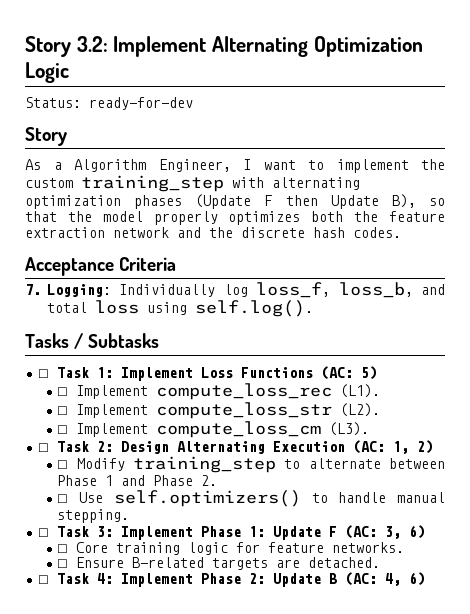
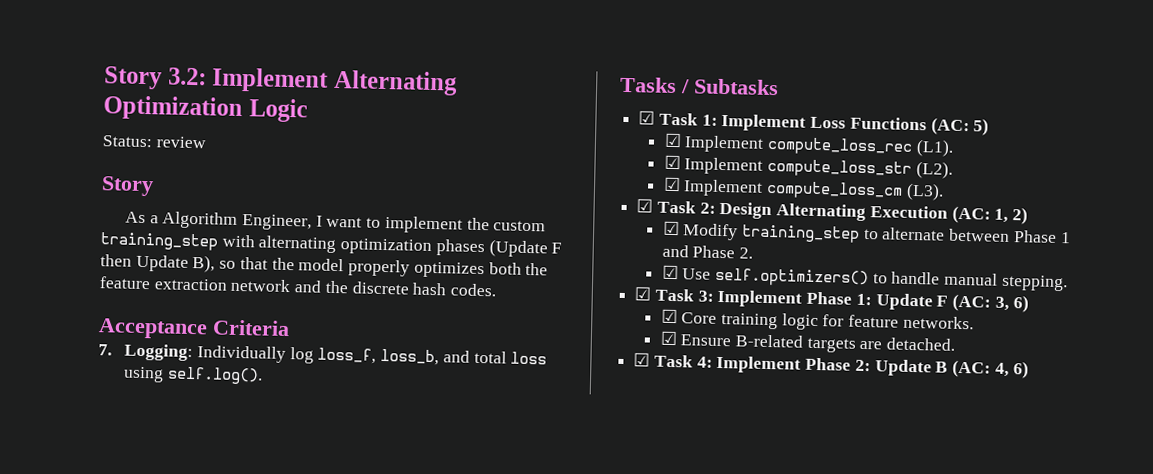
- Status: ready-for-dev
+ Status: review
- ☐ Task 1: Implement Loss Functions (AC: 5)
+ ☑ Task 1: Implement Loss Functions (AC: 5)
- ☐ Implement compute_loss_rec (L1).
+ ☑ Implement compute_loss_rec (L1).
- ☐ Implement compute_loss_str (L2).
+ ☑ Implement compute_loss_str (L2).
- ☐ Implement compute_loss_cm (L3).
+ ☑ Implement compute_loss_cm (L3).
- ☐ Task 2: Design Alternating Execution (AC: 1, 2)
+ ☑ Task 2: Design Alternating Execution (AC: 1, 2)
- ☐ Modify training_step to alternate between Phase 1 and Phase 2.
+ ☑ Modify training_step to alternate between Phase 1 and Phase 2.
- ☐ Use self.optimizers() to handle manual stepping.
+ ☑ Use self.optimizers() to handle manual stepping.
- ☐ Task 3: Implement Phase 1: Update F (AC: 3, 6)
+ ☑ Task 3: Implement Phase 1: Update F (AC: 3, 6)
- ☐ Core training logic for feature networks.
+ ☑ Core training logic for feature networks.
- ☐ Ensure B-related targets are detached.
+ ☑ Ensure B-related targets are detached.
- ☐ Task 4: Implement Phase 2: Update B (AC: 4, 6)
+ ☑ Task 4: Implement Phase 2: Update B (AC: 4, 6)

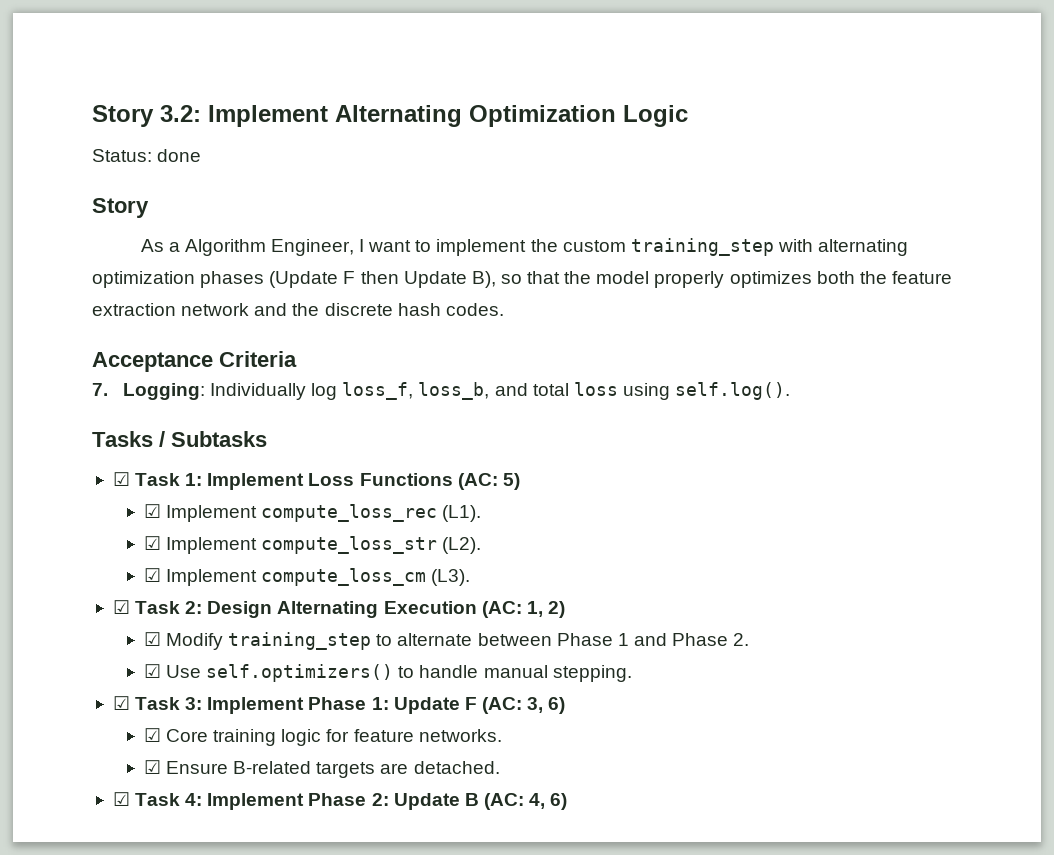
- Status: review
+ Status: done

